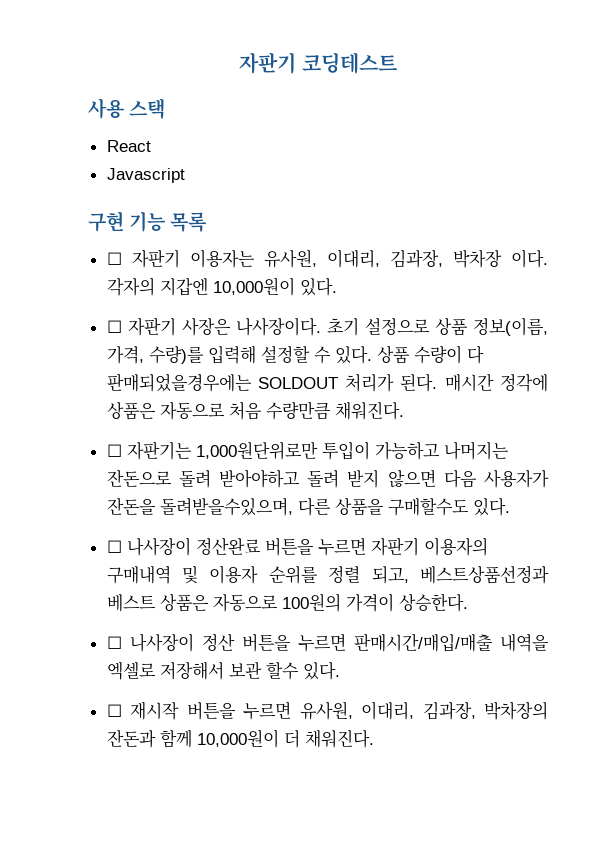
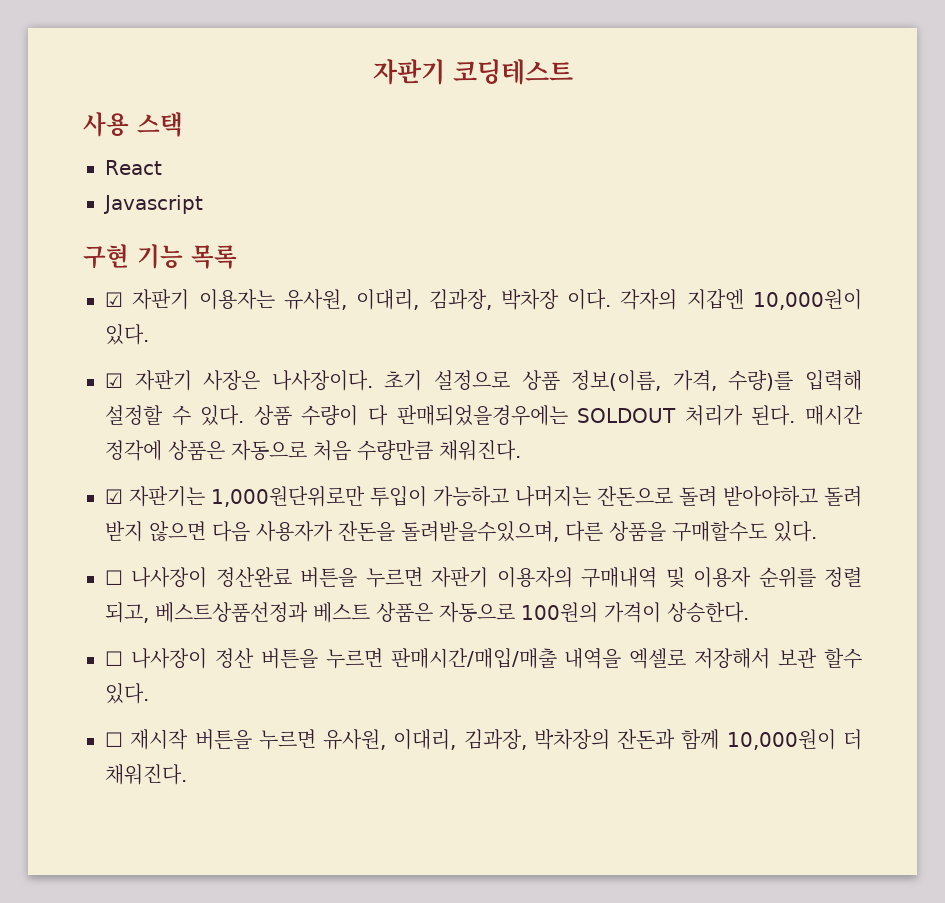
- ☐ 자판기 이용자는 유사원, 이대리, 김과장, 박차장 이다.
+ ☑ 자판기 이용자는 유사원, 이대리, 김과장, 박차장 이다.
- ☐ 자판기 사장은 나사장이다.
+ ☑ 자판기 사장은 나사장이다.
- ☐ 자판기는 1,000원단위로만 투입이 가능하고 나머지는 잔돈으로 돌려 받아야하고 돌려 받지 않으면 다음 사용자가 잔돈을 돌려받을수있으며, 다른 상품을 구매할수도 있다.
+ ☑ 자판기는 1,000원단위로만 투입이 가능하고 나머지는 잔돈으로 돌려 받아야하고 돌려 받지 않으면 다음 사용자가 잔돈을 돌려받을수있으며, 다른 상품을 구매할수도 있다.

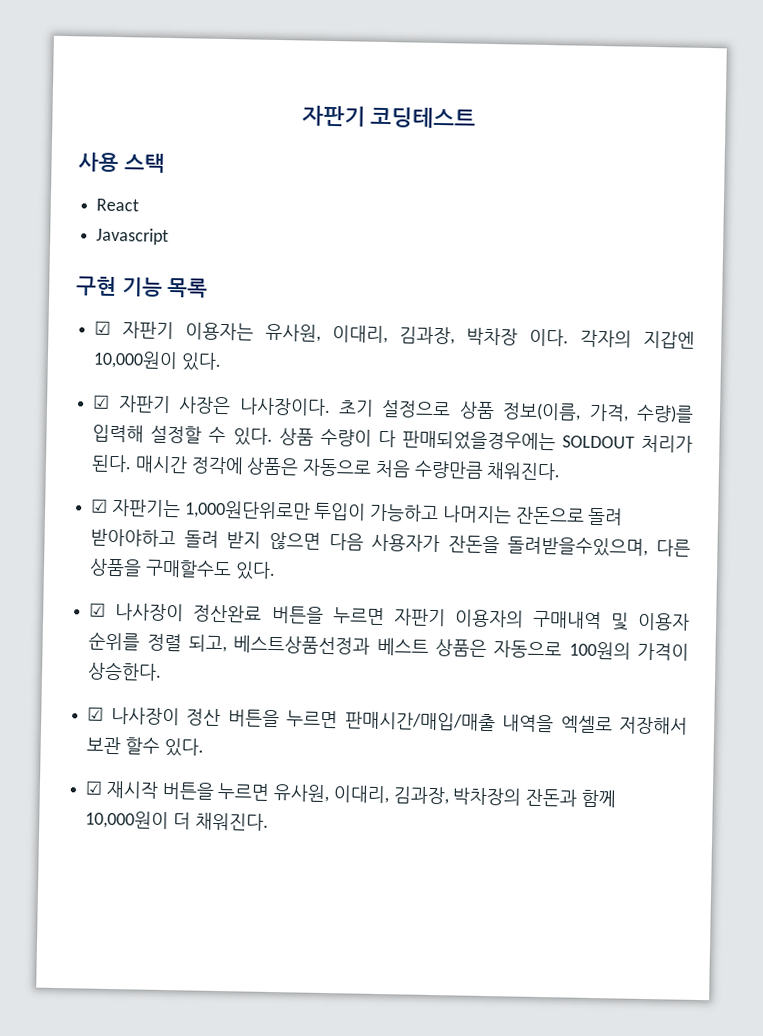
- ☐ 나사장이 정산완료 버튼을 누르면 자판기 이용자의 구매내역 및 이용자 순위를 정렬 되고, 베스트상품선정과 베스트 상품은 자동으로 100원의 가격이 상승한다.
+ ☑ 나사장이 정산완료 버튼을 누르면 자판기 이용자의 구매내역 및 이용자 순위를 정렬 되고, 베스트상품선정과 베스트 상품은 자동으로 100원의 가격이 상승한다.
- ☐ 나사장이 정산 버튼을 누르면 판매시간/매입/매출 내역을 엑셀로 저장해서 보관 할수 있다.
+ ☑ 나사장이 정산 버튼을 누르면 판매시간/매입/매출 내역을 엑셀로 저장해서 보관 할수 있다.
- ☐ 재시작 버튼을 누르면 유사원, 이대리, 김과장, 박차장의 잔돈과 함께 10,000원이 더 채워진다.
+ ☑ 재시작 버튼을 누르면 유사원, 이대리, 김과장, 박차장의 잔돈과 함께 10,000원이 더 채워진다.

